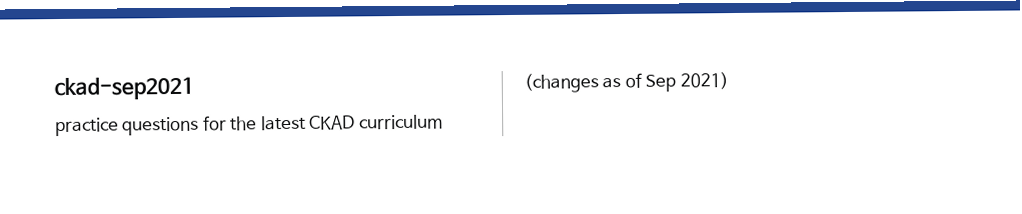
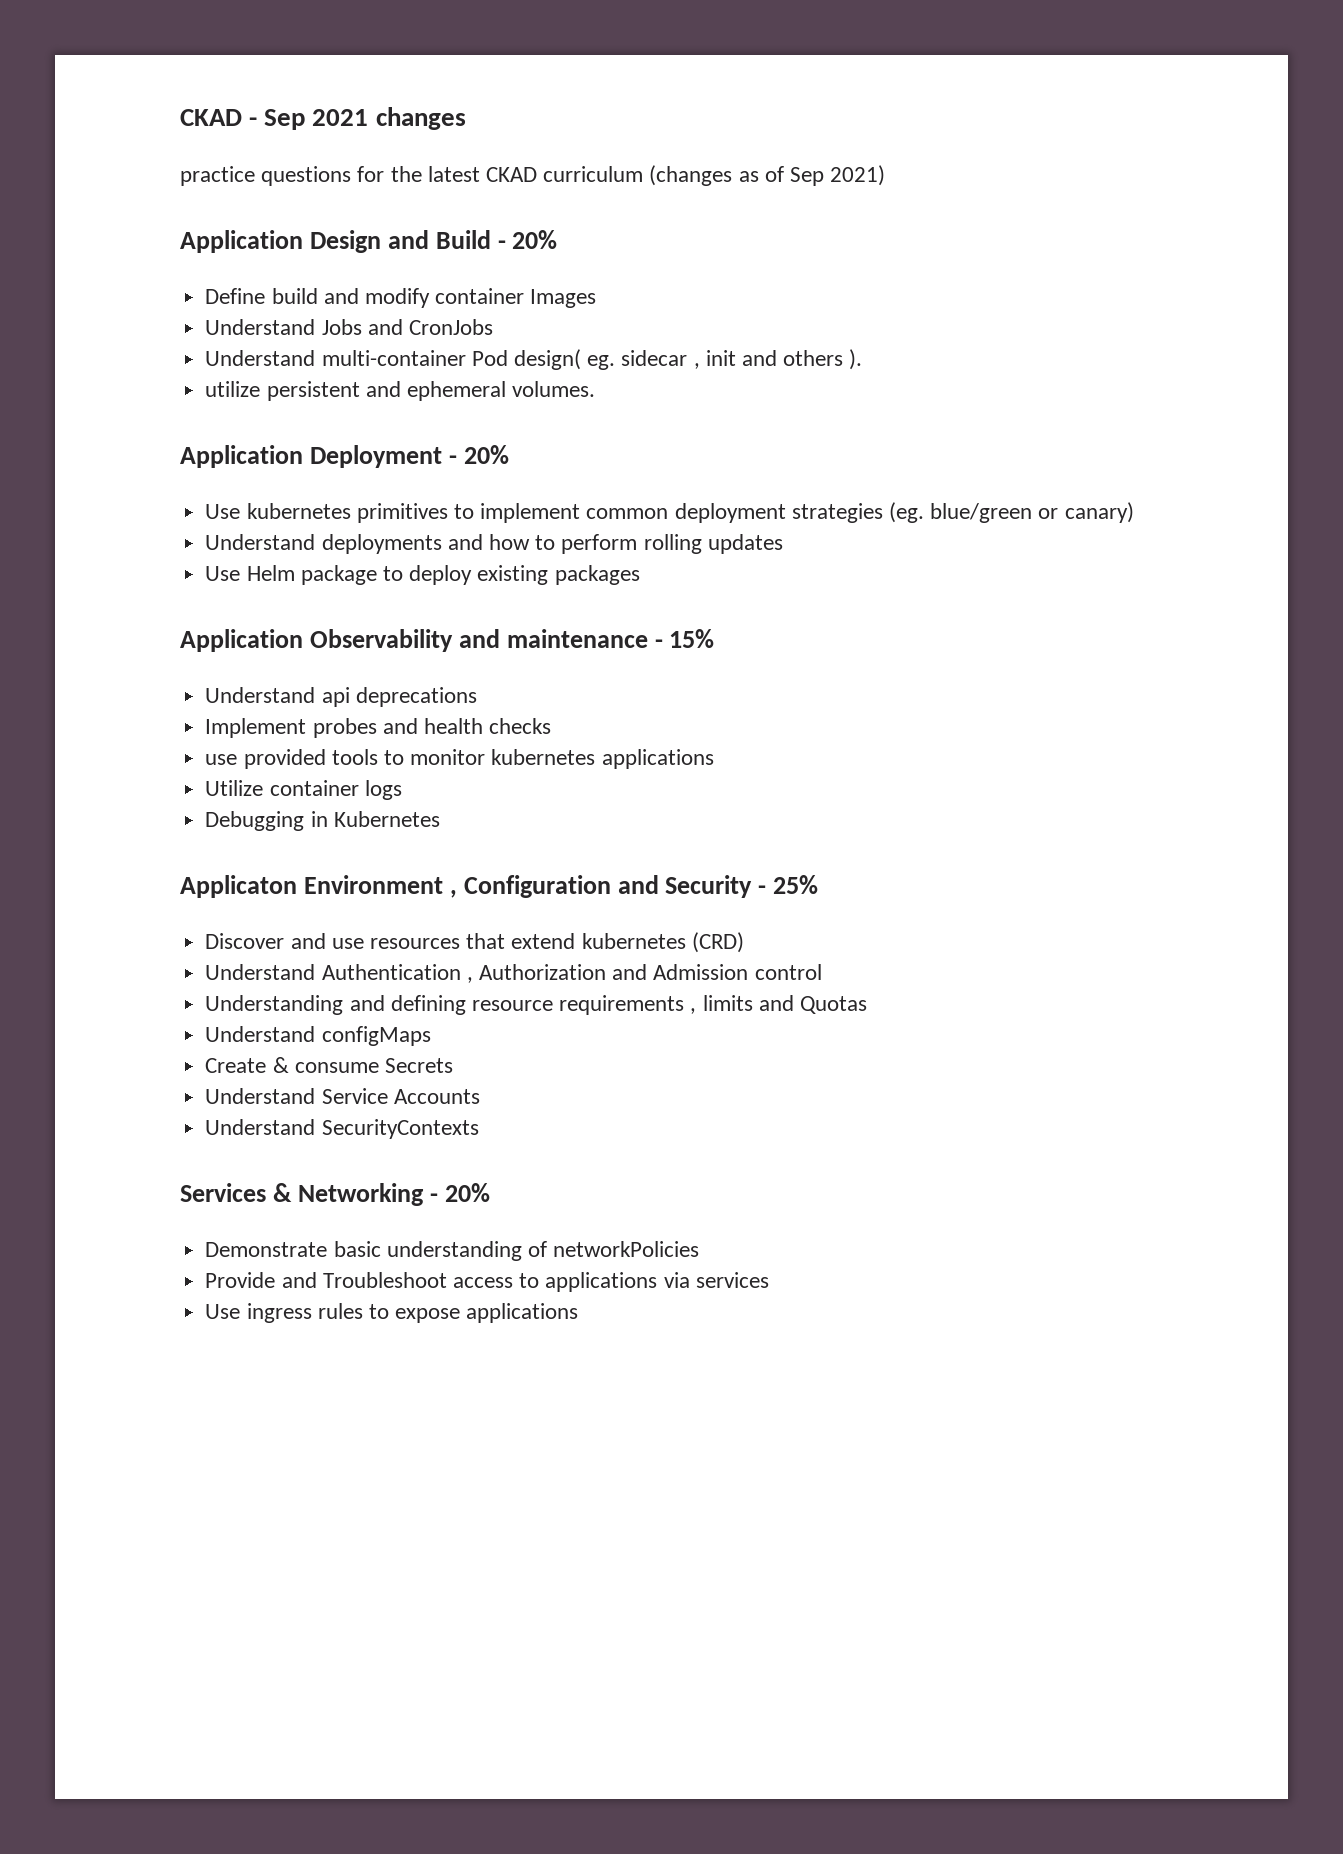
- ckad-sep2021
+ CKAD - Sep 2021 changes
+ Application Design and Build - 20%
+ Define build and modify container Images
+ Understand Jobs and CronJobs
+ Understand multi-container Pod design( eg. sidecar , init and others ).
+ utilize persistent and ephemeral volumes.
+ Application Deployment - 20%
+ Use kubernetes primitives to implement common deployment strategies (eg. blue/green or canary)
+ Understand deployments and how to perform rolling updates
+ Use Helm package to deploy existing packages
+ Application Observability and maintenance - 15%
+ Understand api deprecations
+ Implement probes and health checks
+ use provided tools to monitor kubernetes applications
+ Utilize container logs
+ Debugging in Kubernetes
+ Applicaton Environment , Configuration and Security - 25%
+ Discover and use resources that extend kubernetes (CRD)
+ Understand Authentication , Authorization and Admission control
+ Understanding and defining resource requirements , limits and Quotas
+ Understand configMaps
+ Create & consume Secrets
+ Understand Service Accounts
+ Understand SecurityContexts
+ Services & Networking - 20%
+ Demonstrate basic understanding of networkPolicies
+ Provide and Troubleshoot access to applications via services
+ Use ingress rules to expose applications

